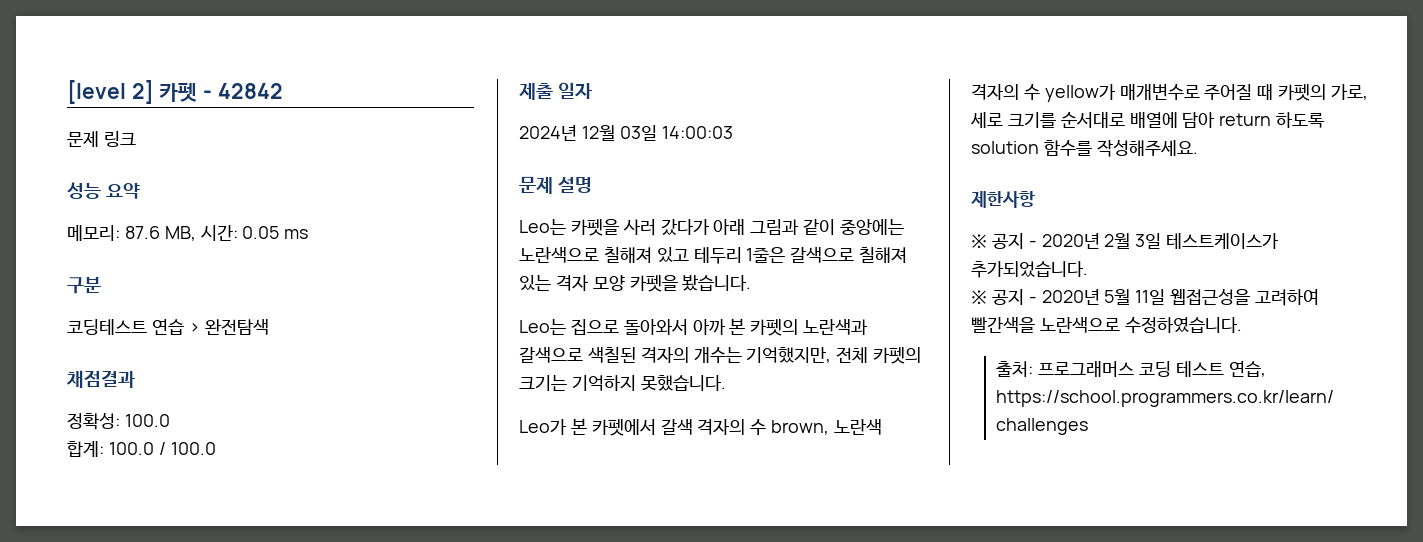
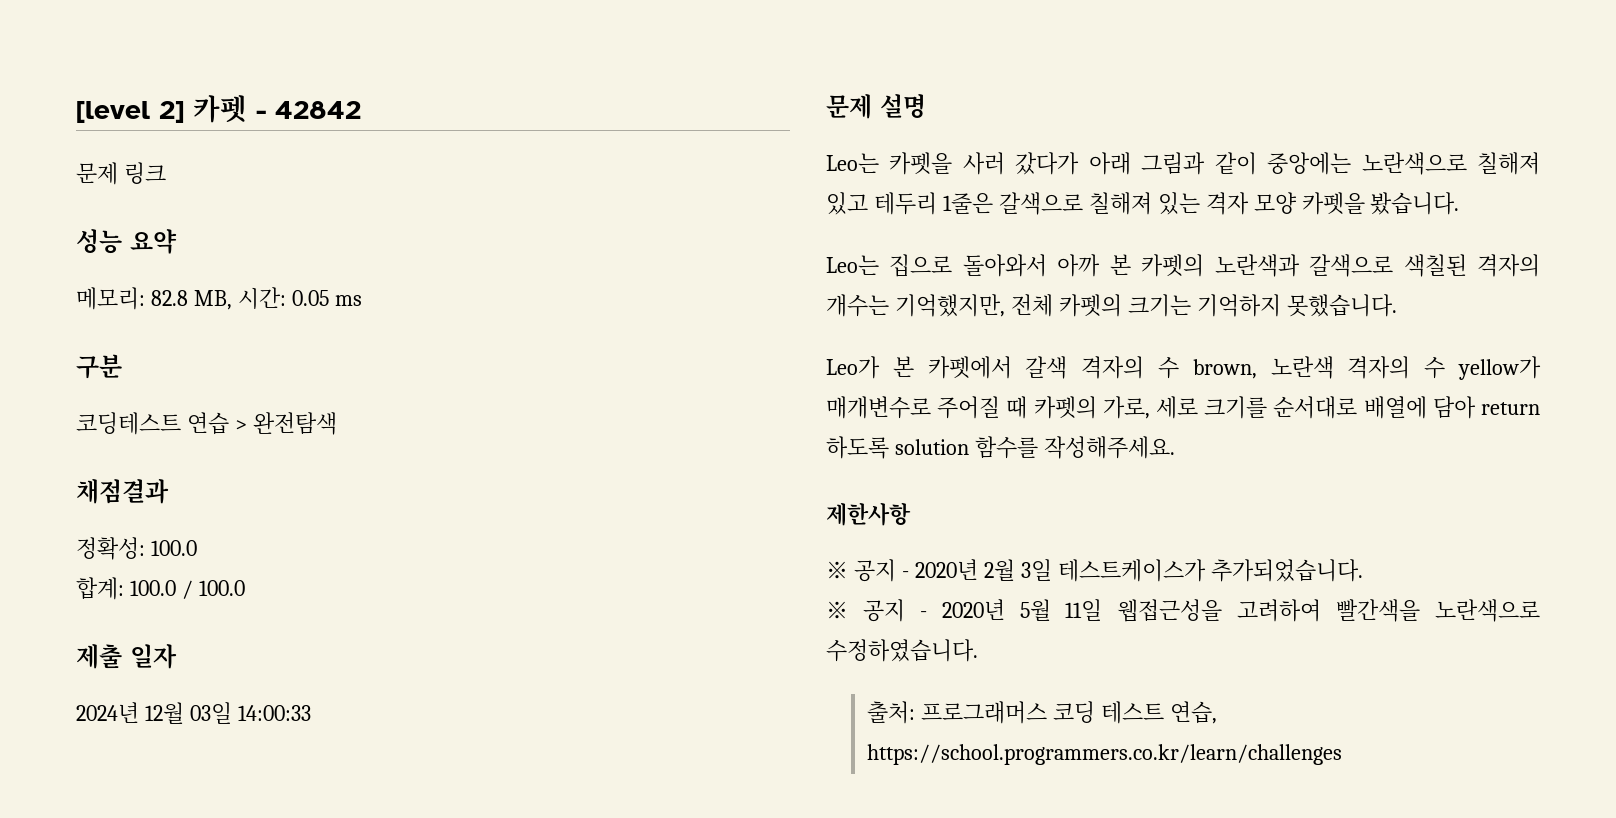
- 메모리: 87.6 MB, 시간: 0.05 ms
+ 메모리: 82.8 MB, 시간: 0.05 ms
- 2024년 12월 03일 14:00:03
+ 2024년 12월 03일 14:00:33

